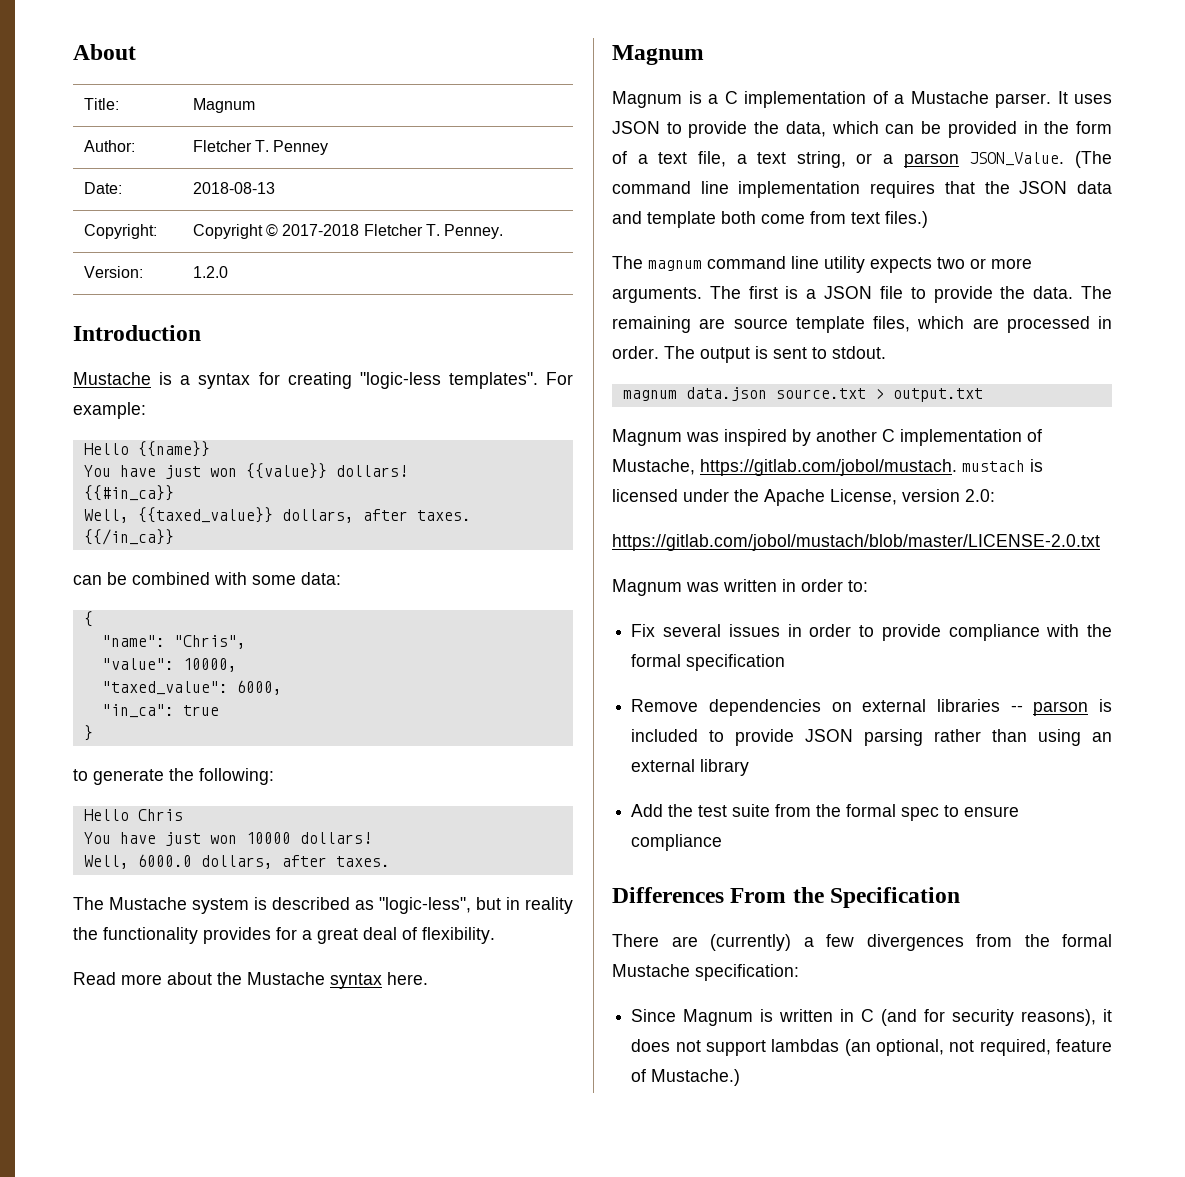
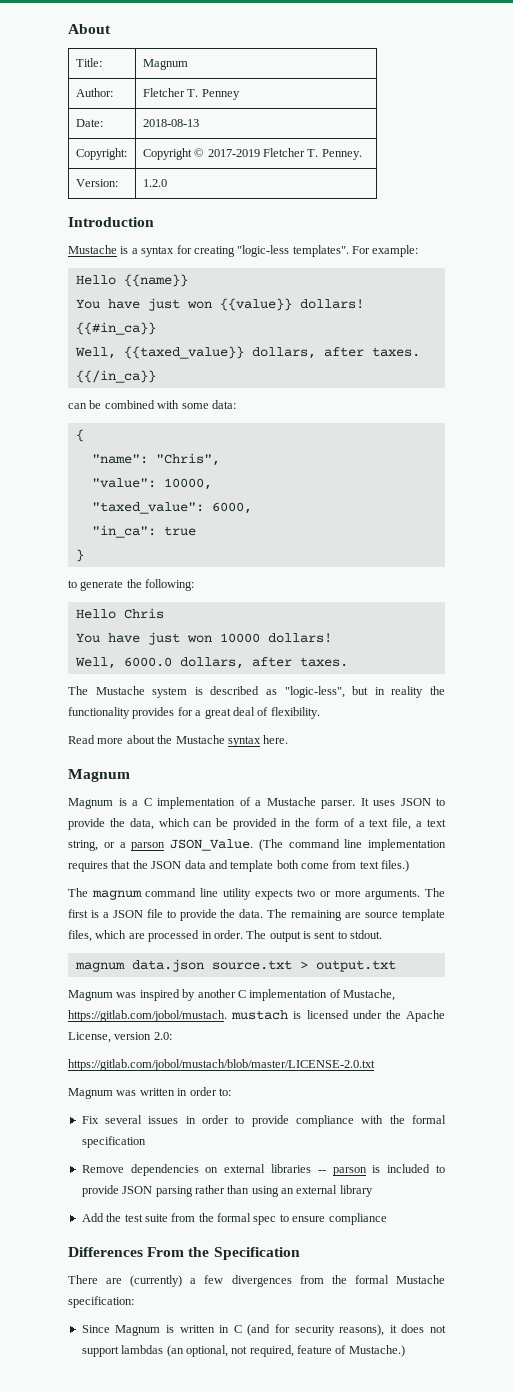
- Copyright: | Copyright © 2017-2018 Fletcher T. Penney.
+ Copyright: | Copyright © 2017-2019 Fletcher T. Penney.

